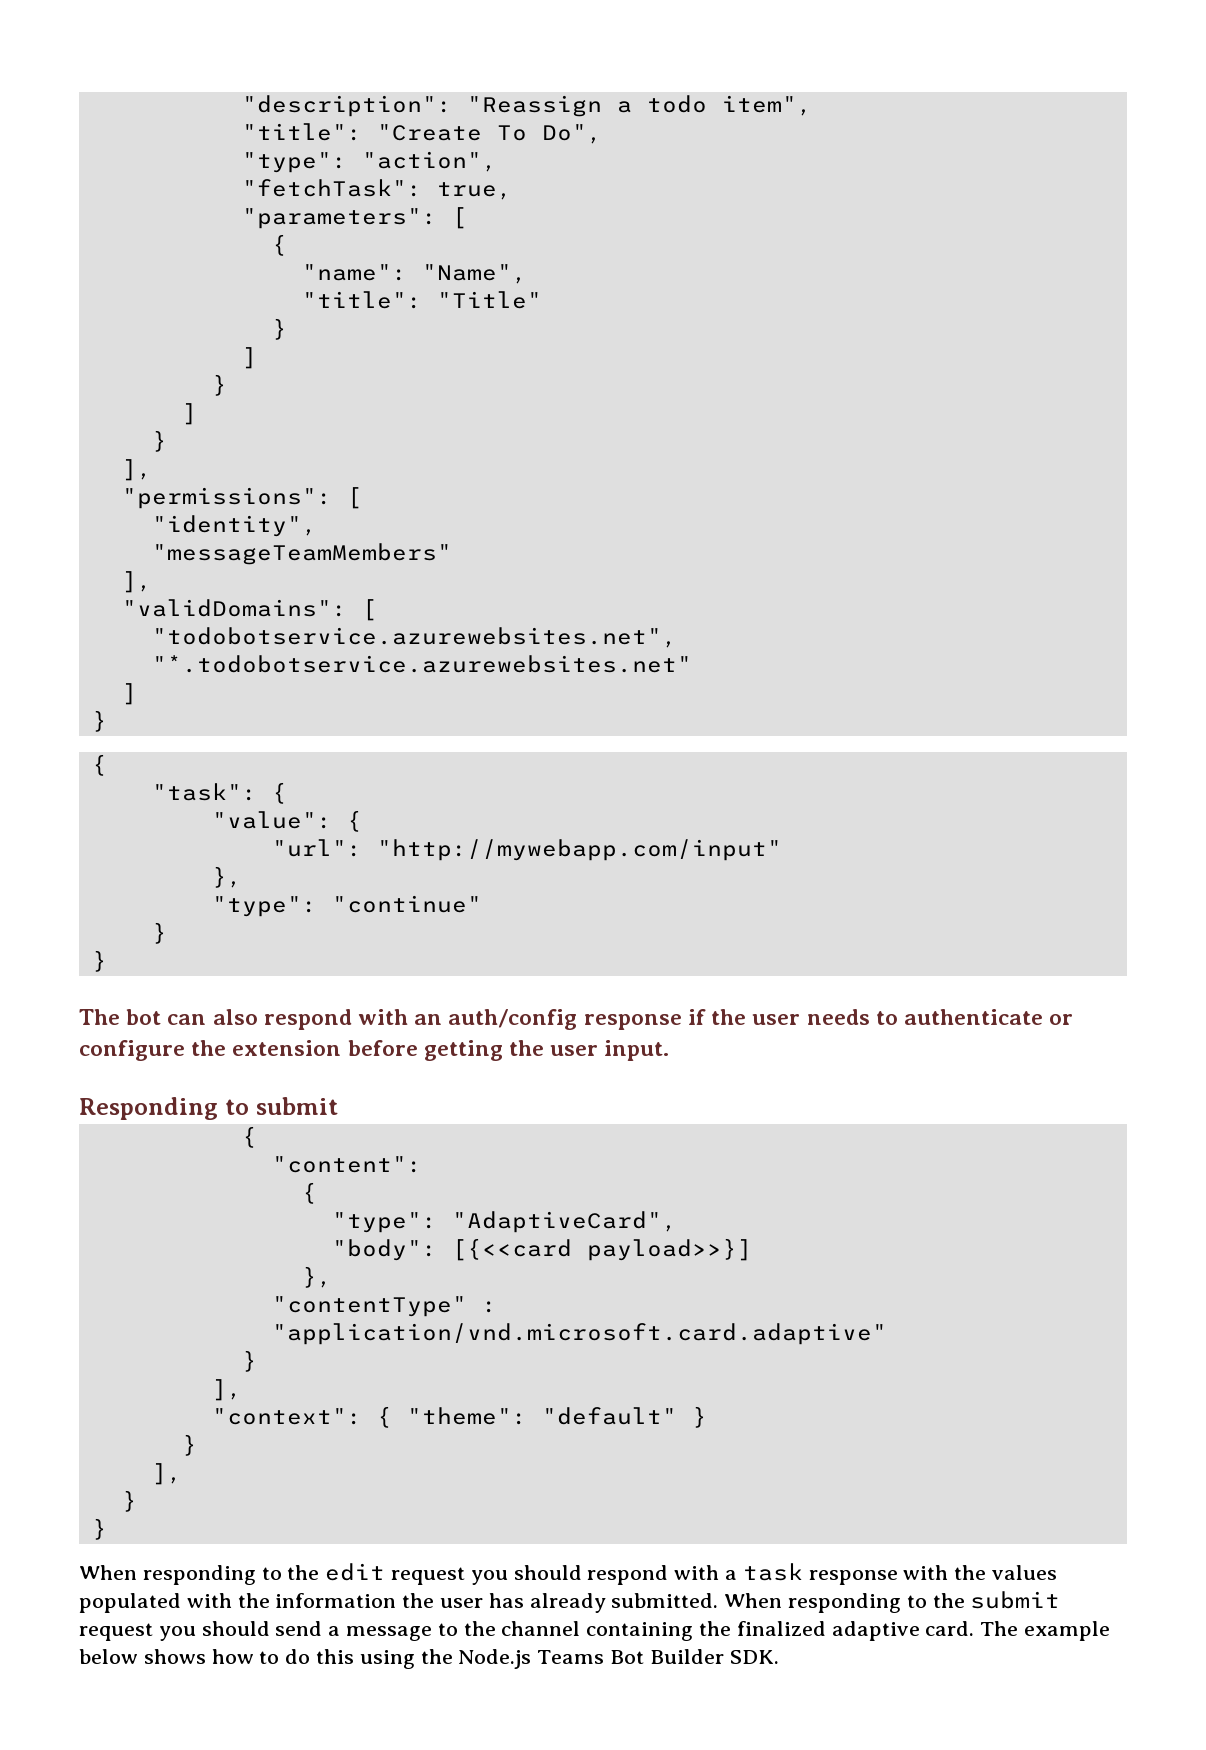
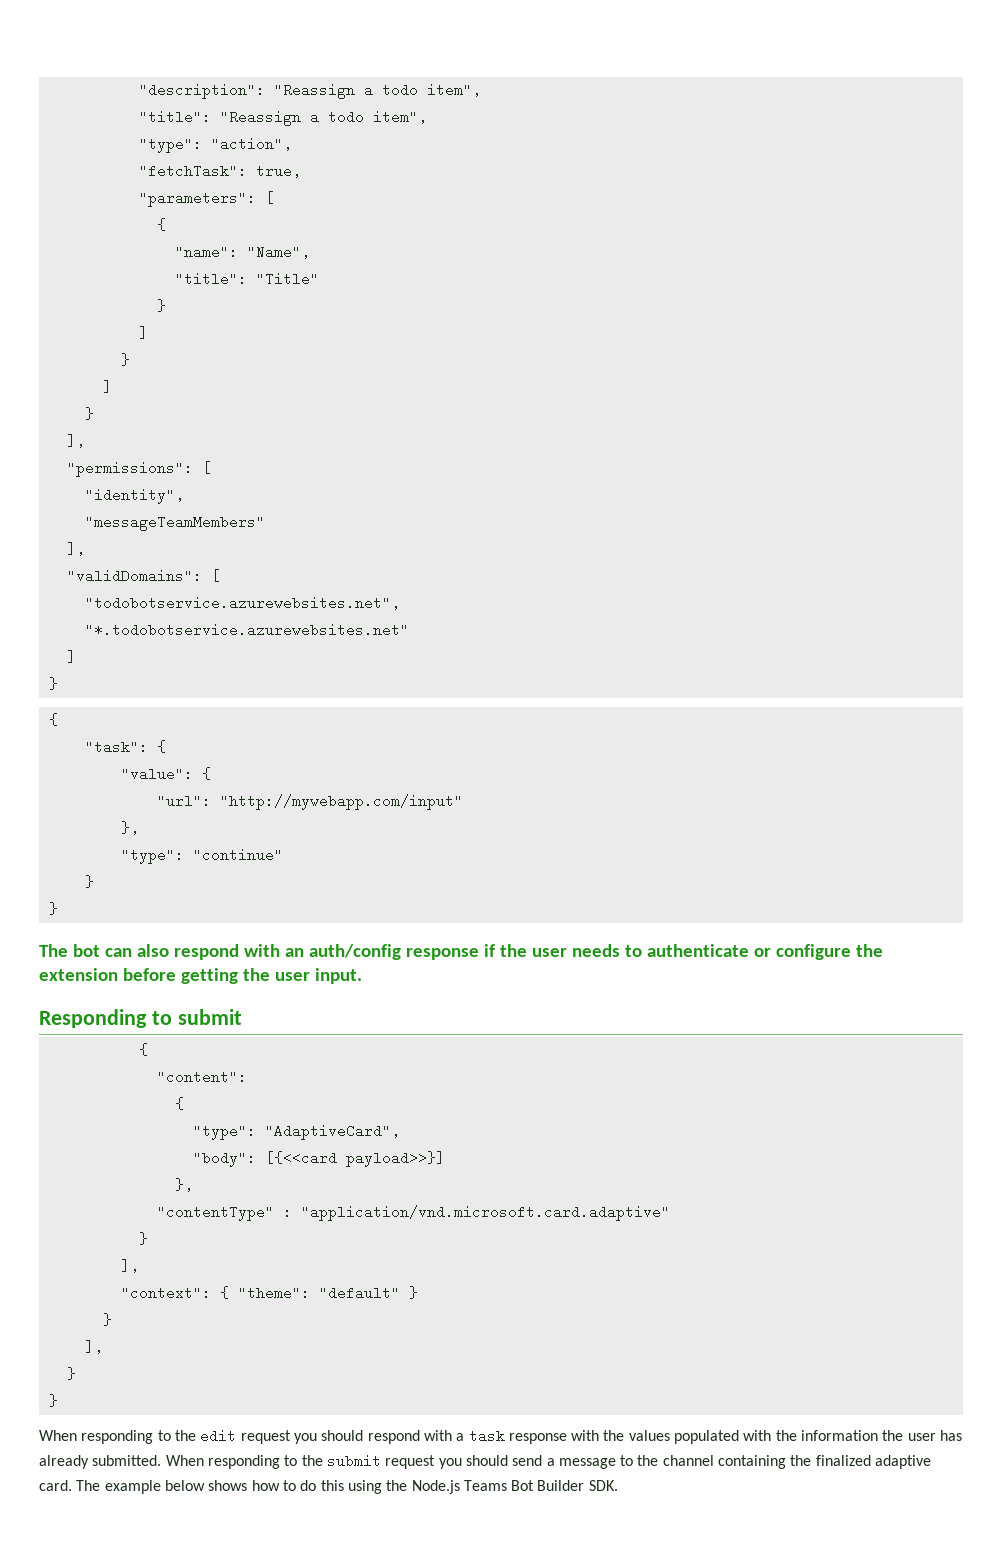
- "title": "Create To Do",
+ "title": "Reassign a todo item",

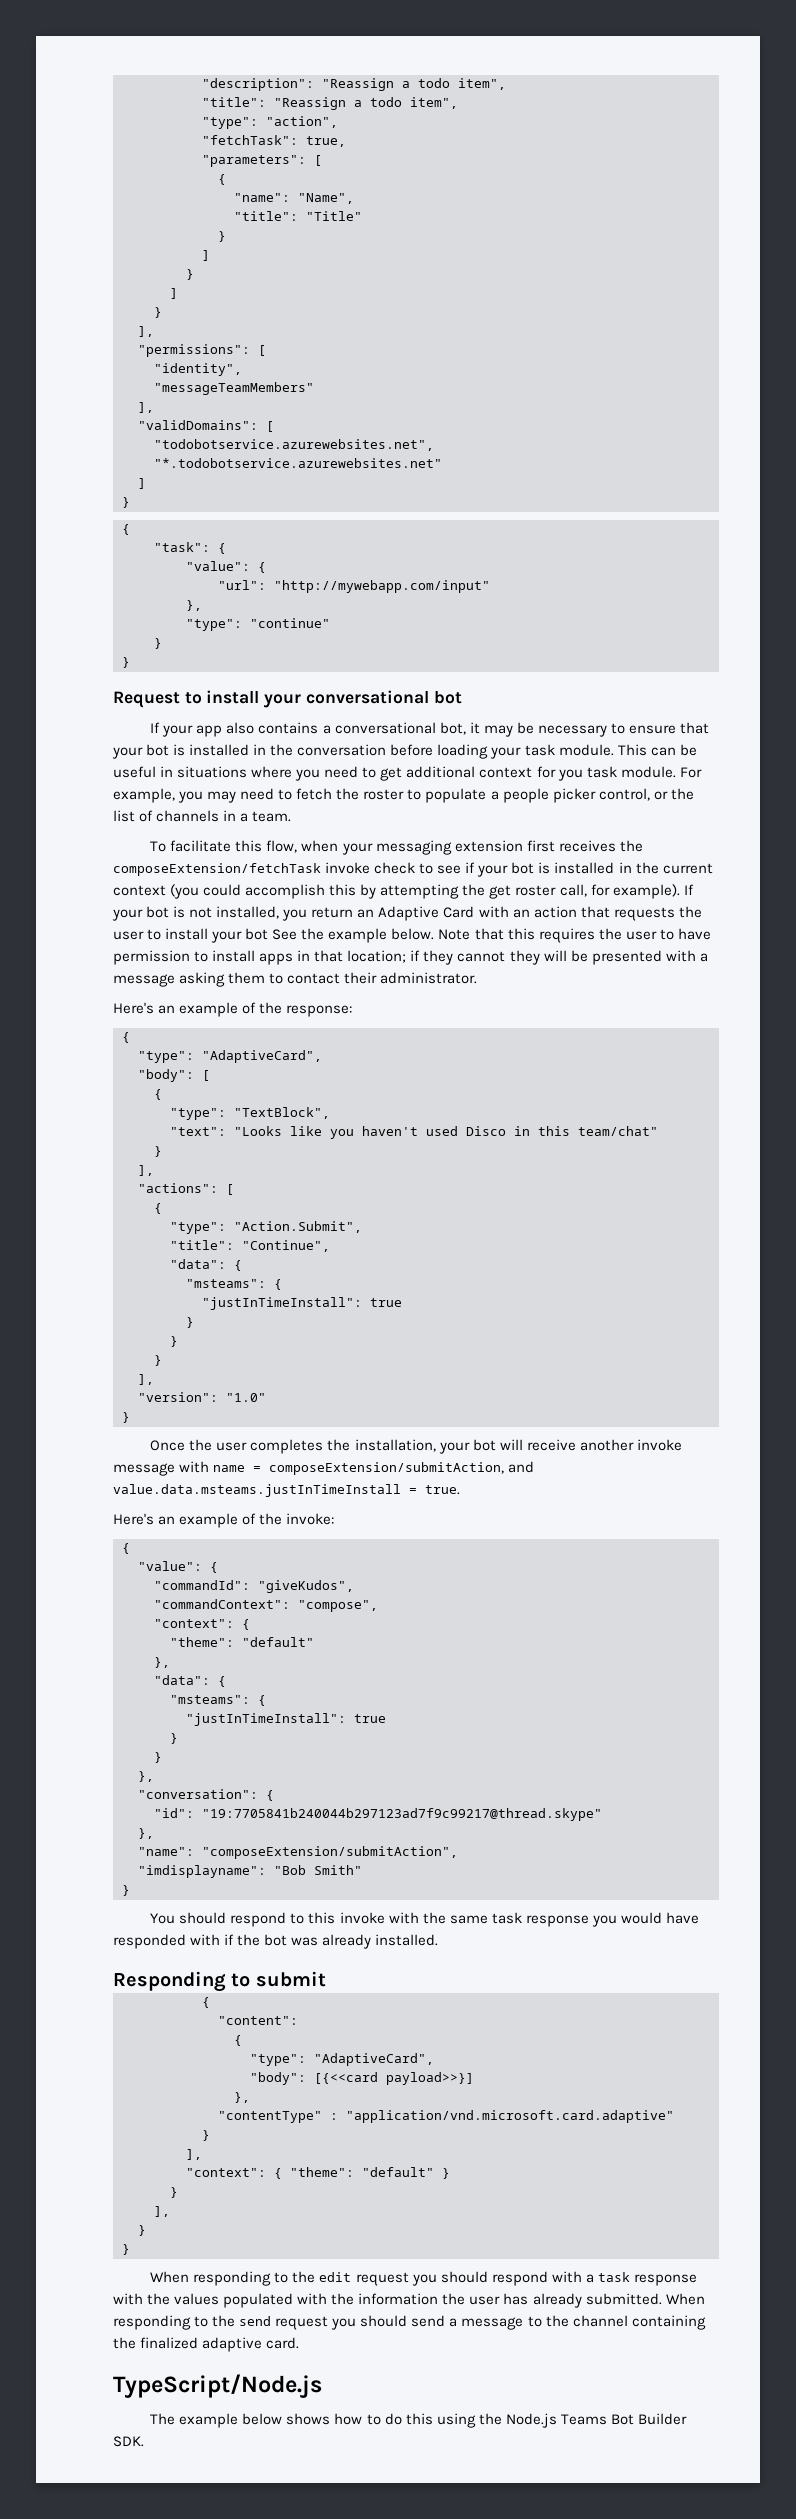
- The bot can also respond with an auth/config response if the user needs to authenticate or configure the extension before getting the user input.
+ Request to install your conversational bot
+ If your app also contains a conversational bot, it may be necessary to ensure that your bot is installed in the conversation before loading your task module. This can be useful in situations where you need to get additional context for you task module. For example, you may need to fetch the roster to populate a people picker control, or the list of channels in a team.
+ To facilitate this flow, when your messaging extension first receives the composeExtension/fetchTask invoke check to see if your bot is installed in the current context (you could accomplish this by attempting the get roster call, for example). If your bot is not installed, you return an Adaptive Card with an action that requests the user to install your bot See the example below. Note that this requires the user to have permission to install apps in that location; if they cannot they will be presented with a message asking them to contact their administrator.
+ Here's an example of the response:
+ {
+ "type": "AdaptiveCard",
+ "body": [
+ {
+ "type": "TextBlock",
+ "text": "Looks like you haven't used Disco in this team/chat"
+ }
+ ],
+ "actions": [
+ {
+ "type": "Action.Submit",
+ "title": "Continue",
+ "data": {
+ "msteams": {
+ "justInTimeInstall": true
+ }
+ }
+ }
+ ],
+ "version": "1.0"
+ }
+ Once the user completes the installation, your bot will receive another invoke message with name = composeExtension/submitAction, and value.data.msteams.justInTimeInstall = true.
+ Here's an example of the invoke:
+ {
+ "value": {
+ "commandId": "giveKudos",
+ "commandContext": "compose",
+ "context": {
+ "theme": "default"
+ },
+ "data": {
+ "msteams": {
+ "justInTimeInstall": true
+ }
+ }
+ },
+ "conversation": {
+ "id": "19:7705841b240044b297123ad7f9c99217@thread.skype"
+ },
+ "name": "composeExtension/submitAction",
+ "imdisplayname": "Bob Smith"
+ }
+ You should respond to this invoke with the same task response you would have responded with if the bot was already installed.
- When responding to the submit request you should send a message to the channel containing the finalized adaptive card. The example below shows how to do this using the Node.js Teams Bot Builder SDK.
+ When responding to the send request you should send a message to the channel containing the finalized adaptive card.
+ TypeScript/Node.js
+ The example below shows how to do this using the Node.js Teams Bot Builder SDK.

